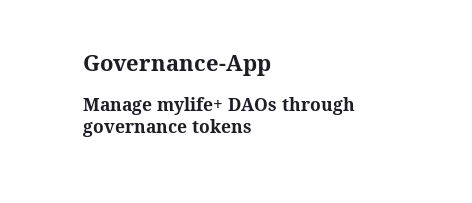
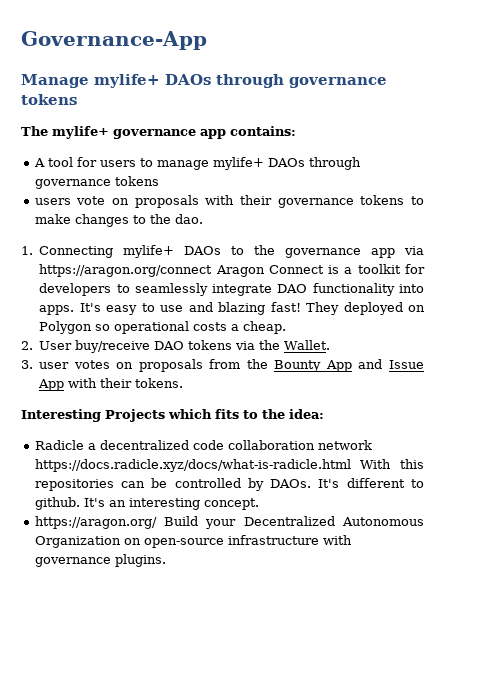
+ The mylife+ governance app contains:
+ A tool for users to manage mylife+ DAOs through governance tokens
+ users vote on proposals with their governance tokens to make changes to the dao.
+ 1. Connecting mylife+ DAOs to the governance app via https://aragon.org/connect Aragon Connect is a toolkit for developers to seamlessly integrate DAO functionality into apps. It's easy to use and blazing fast! They deployed on Polygon so operational costs a cheap.
+ 2. User buy/receive DAO tokens via the Wallet.
+ 3. user votes on proposals from the Bounty App and Issue App with their tokens.
+ Interesting Projects which fits to the idea:
+ Radicle a decentralized code collaboration network https://docs.radicle.xyz/docs/what-is-radicle.html With this repositories can be controlled by DAOs. It's different to github. It's an interesting concept.
+ https://aragon.org/ Build your Decentralized Autonomous Organization on open-source infrastructure with governance plugins.

